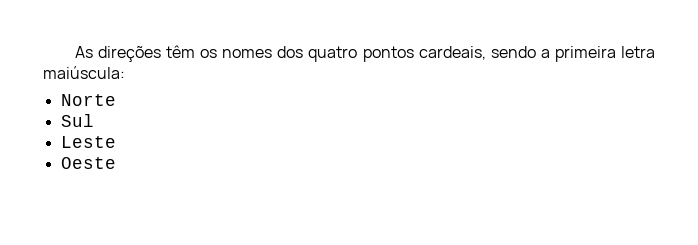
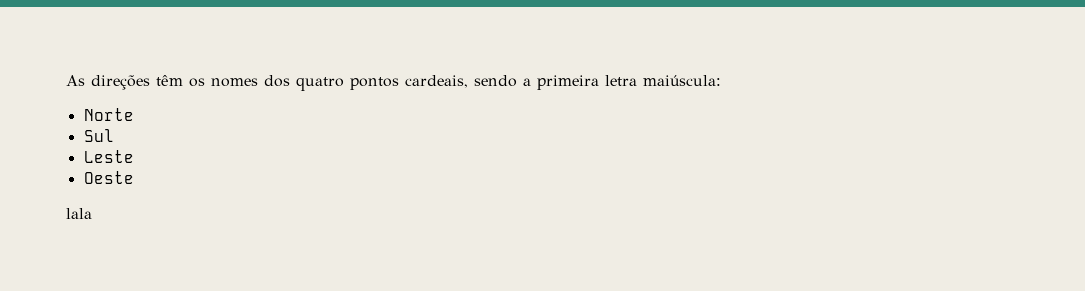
+ lala

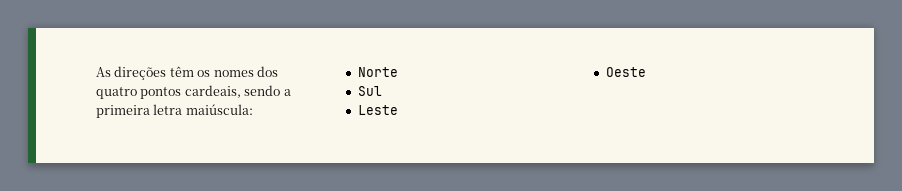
- lala

